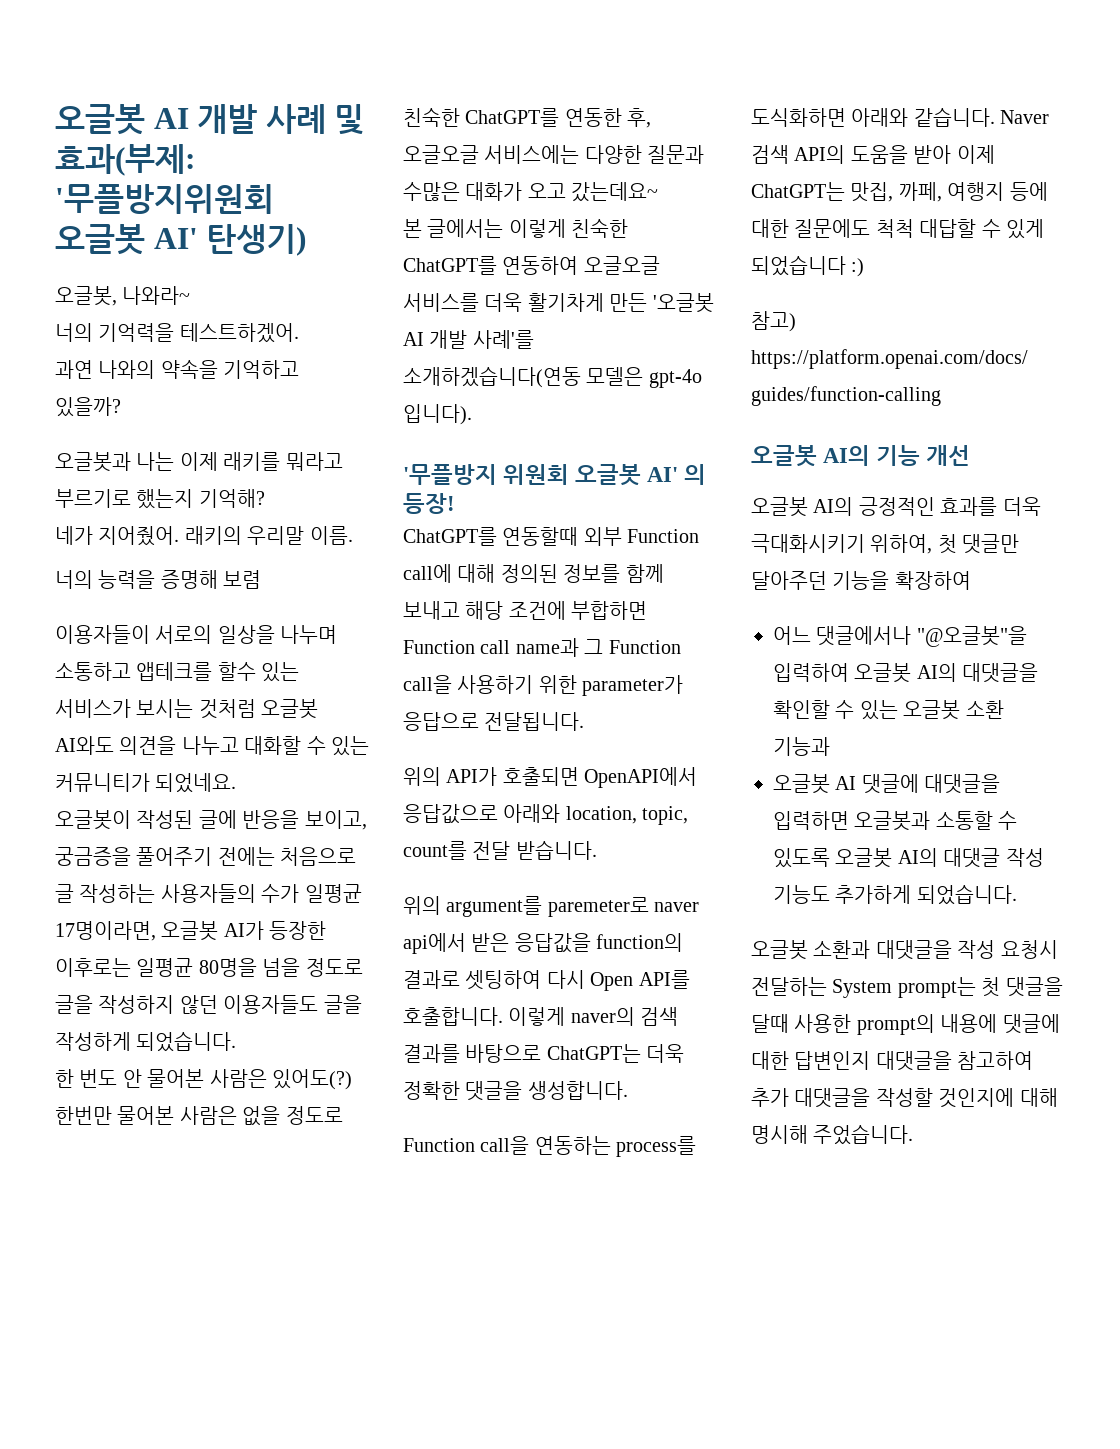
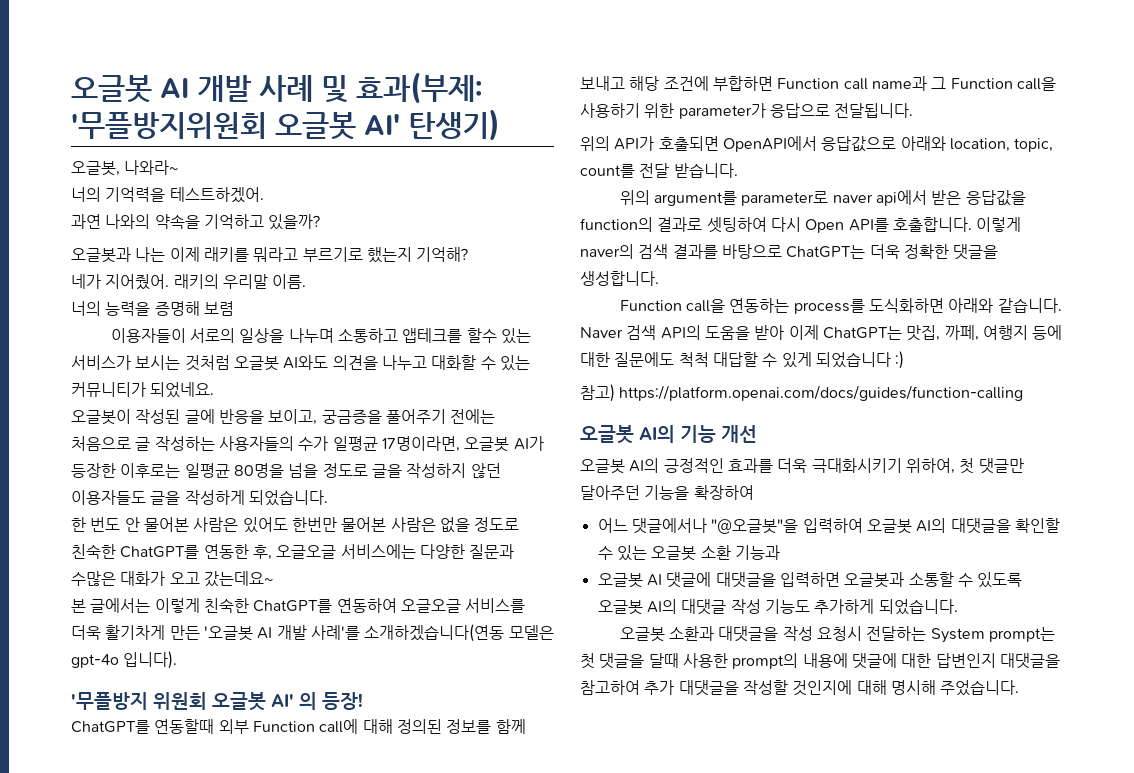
- 한 번도 안 물어본 사람은 있어도(?) 한번만 물어본 사람은 없을 정도로 친숙한 ChatGPT를 연동한 후, 오글오글 서비스에는 다양한 질문과 수많은 대화가 오고 갔는데요~
+ 한 번도 안 물어본 사람은 있어도 한번만 물어본 사람은 없을 정도로 친숙한 ChatGPT를 연동한 후, 오글오글 서비스에는 다양한 질문과 수많은 대화가 오고 갔는데요~
- 위의 argument를 paremeter로 naver api에서 받은 응답값을 function의 결과로 셋팅하여 다시 Open API를 호출합니다.
+ 위의 argument를 parameter로 naver api에서 받은 응답값을 function의 결과로 셋팅하여 다시 Open API를 호출합니다.

